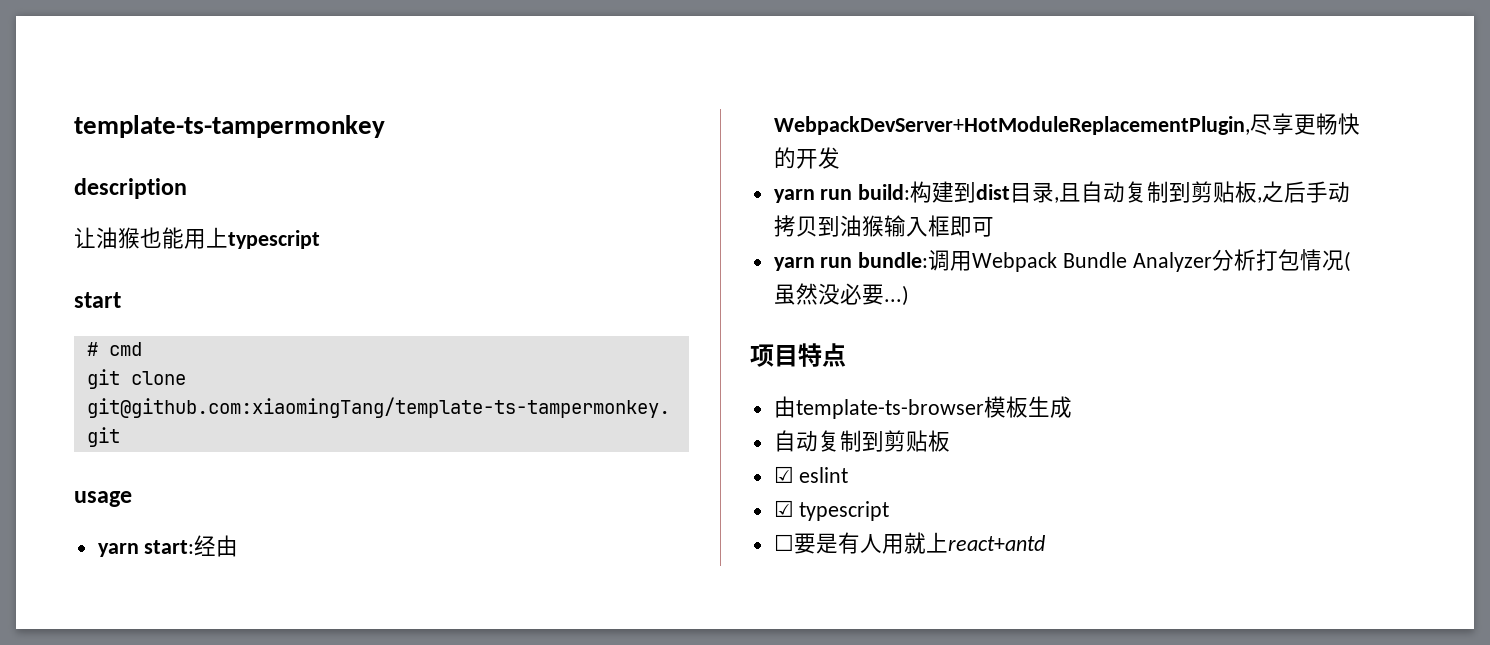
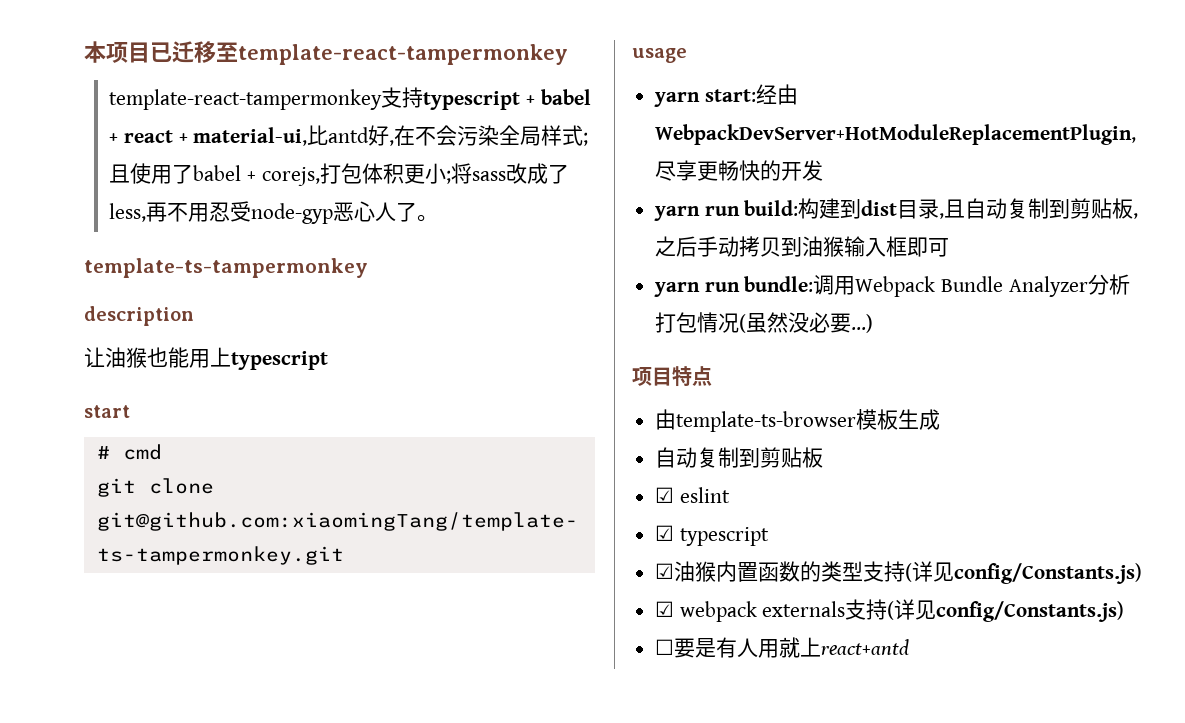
+ 本项目已迁移至template-react-tampermonkey
+ template-react-tampermonkey支持typescript + babel + react + material-ui,比antd好,在不会污染全局样式;且使用了babel + corejs,打包体积更小;将sass改成了less,再不用忍受node-gyp恶心人了。
+ ☑油猴内置函数的类型支持(详见config/Constants.js)
+ ☑ webpack externals支持(详见config/Constants.js)

